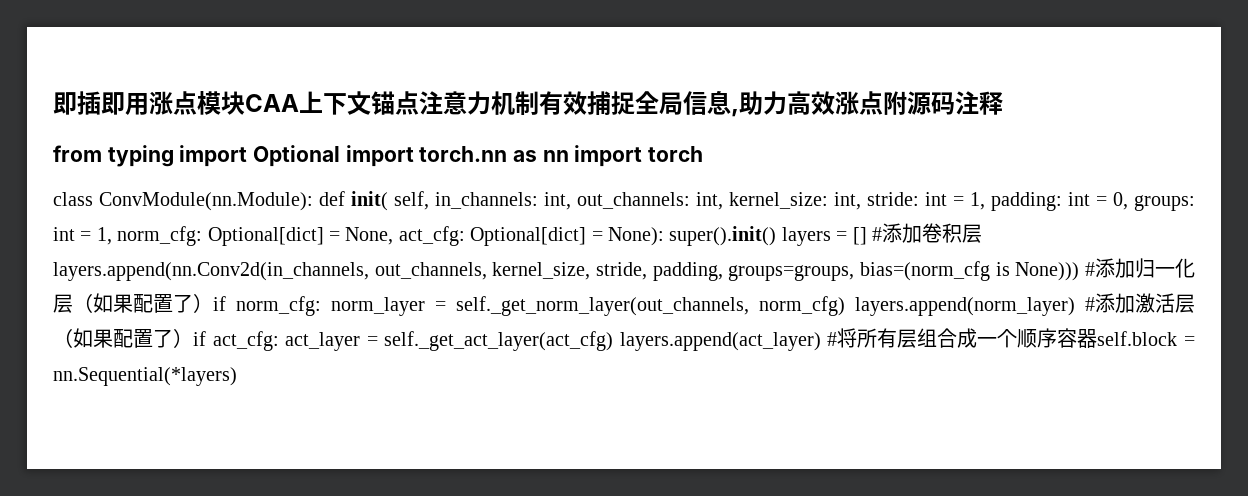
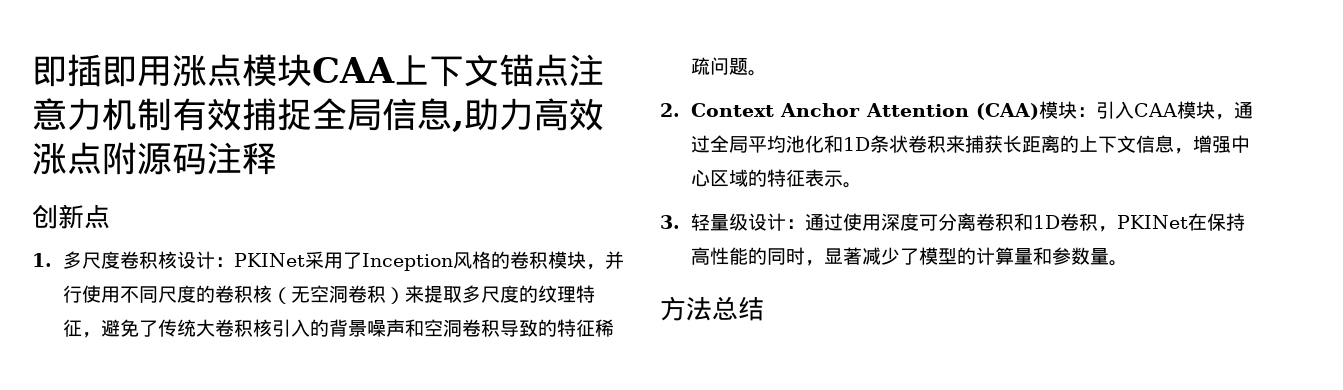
- from typing import Optional import torch.nn as nn import torch
- class ConvModule(nn.Module): def init( self, in_channels: int, out_channels: int, kernel_size: int, stride: int = 1, padding: int = 0, groups: int = 1, norm_cfg: Optional[dict] = None, act_cfg: Optional[dict] = None): super().init() layers = [] #添加卷积层layers.append(nn.Conv2d(in_channels, out_channels, kernel_size, stride, padding, groups=groups, bias=(norm_cfg is None))) #添加归一化层（如果配置了）if norm_cfg: norm_layer = self._get_norm_layer(out_channels, norm_cfg) layers.append(norm_layer) #添加激活层（如果配置了）if act_cfg: act_layer = self._get_act_layer(act_cfg) layers.append(act_layer) #将所有层组合成一个顺序容器self.block = nn.Sequential(*layers)
+ 创新点
+ 1.多尺度卷积核设计：PKINet采用了Inception风格的卷积模块，并行使用不同尺度的卷积核（无空洞卷积）来提取多尺度的纹理特征，避免了传统大卷积核引入的背景噪声和空洞卷积导致的特征稀疏问题。
+ 2. Context Anchor Attention (CAA)模块：引入CAA模块，通过全局平均池化和1D条状卷积来捕获长距离的上下文信息，增强中心区域的特征表示。
+ 3.轻量级设计：通过使用深度可分离卷积和1D卷积，PKINet在保持高性能的同时，显著减少了模型的计算量和参数量。
+ 方法总结

